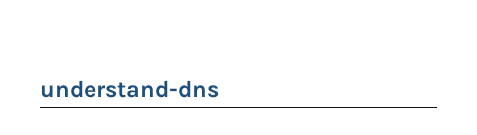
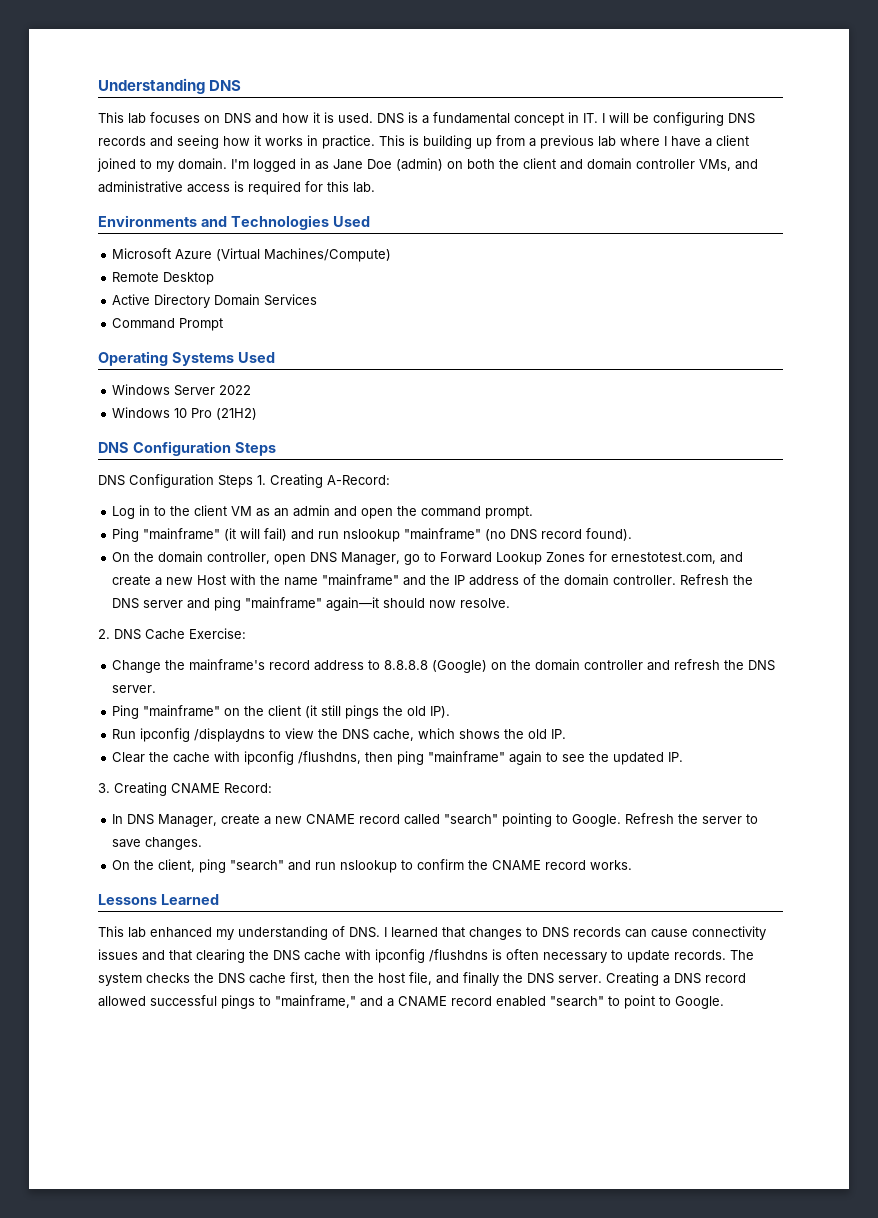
- understand-dns
+ Understanding DNS
+ This lab focuses on DNS and how it is used. DNS is a fundamental concept in IT. I will be configuring DNS records and seeing how it works in practice. This is building up from a previous lab where I have a client joined to my domain. I'm logged in as Jane Doe (admin) on both the client and domain controller VMs, and administrative access is required for this lab.
+ Environments and Technologies Used
+ Microsoft Azure (Virtual Machines/Compute)
+ Remote Desktop
+ Active Directory Domain Services
+ Command Prompt
+ Operating Systems Used
+ Windows Server 2022
+ Windows 10 Pro (21H2)
+ DNS Configuration Steps
+ DNS Configuration Steps 1. Creating A-Record:
+ Log in to the client VM as an admin and open the command prompt.
+ Ping "mainframe" (it will fail) and run nslookup "mainframe" (no DNS record found).
+ On the domain controller, open DNS Manager, go to Forward Lookup Zones for ernestotest.com, and create a new Host with the name "mainframe" and the IP address of the domain controller. Refresh the DNS server and ping "mainframe" again—it should now resolve.
+ 2. DNS Cache Exercise:
+ Change the mainframe's record address to 8.8.8.8 (Google) on the domain controller and refresh the DNS server.
+ Ping "mainframe" on the client (it still pings the old IP).
+ Run ipconfig /displaydns to view the DNS cache, which shows the old IP.
+ Clear the cache with ipconfig /flushdns, then ping "mainframe" again to see the updated IP.
+ 3. Creating CNAME Record:
+ In DNS Manager, create a new CNAME record called "search" pointing to Google. Refresh the server to save changes.
+ On the client, ping "search" and run nslookup to confirm the CNAME record works.
+ Lessons Learned
+ This lab enhanced my understanding of DNS. I learned that changes to DNS records can cause connectivity issues and that clearing the DNS cache with ipconfig /flushdns is often necessary to update records. The system checks the DNS cache first, then the host file, and finally the DNS server. Creating a DNS record allowed successful pings to "mainframe," and a CNAME record enabled "search" to point to Google.

